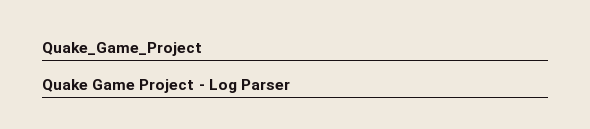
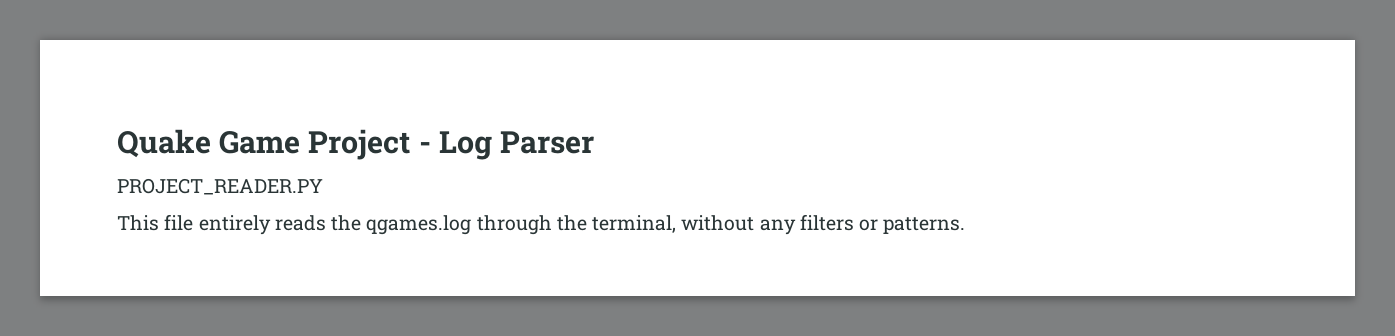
- Quake_Game_Project
+ PROJECT_READER.PY
+ This file entirely reads the qgames.log through the terminal, without any filters or patterns.

